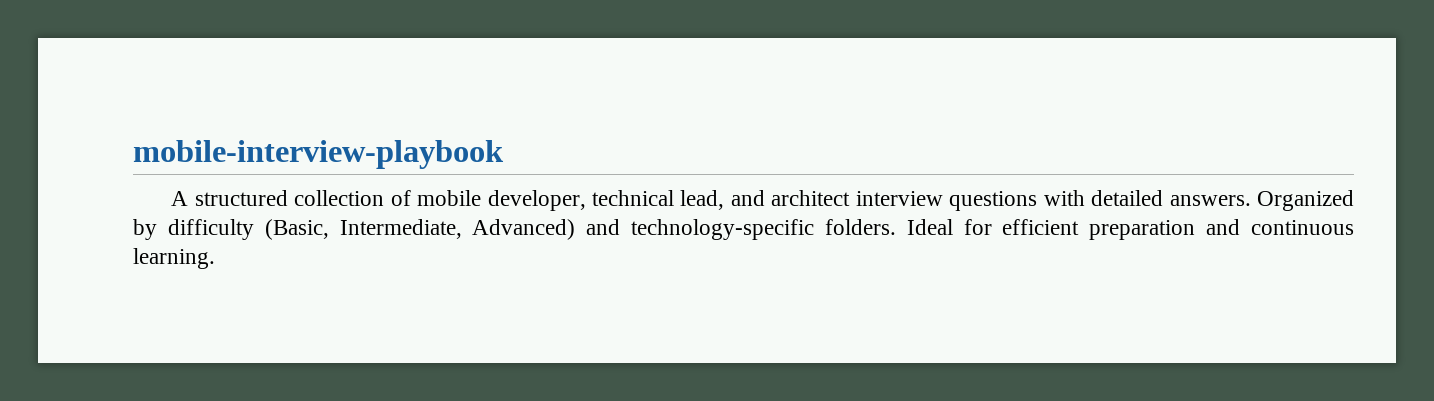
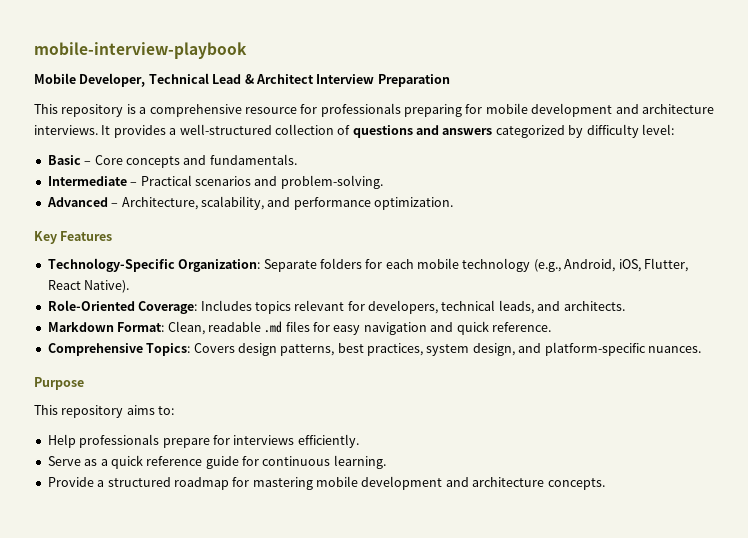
- A structured collection of mobile developer, technical lead, and architect interview questions with detailed answers. Organized by difficulty (Basic, Intermediate, Advanced) and technology-specific folders. Ideal for efficient preparation and continuous learning.
+ Mobile Developer, Technical Lead & Architect Interview Preparation
+ This repository is a comprehensive resource for professionals preparing for mobile development and architecture interviews. It provides a well-structured collection of questions and answers categorized by difficulty level:
+ Basic – Core concepts and fundamentals.
+ Intermediate – Practical scenarios and problem-solving.
+ Advanced – Architecture, scalability, and performance optimization.
+ Key Features
+ Technology-Specific Organization: Separate folders for each mobile technology (e.g., Android, iOS, Flutter, React Native).
+ Role-Oriented Coverage: Includes topics relevant for developers, technical leads, and architects.
+ Markdown Format: Clean, readable .md files for easy navigation and quick reference.
+ Comprehensive Topics: Covers design patterns, best practices, system design, and platform-specific nuances.
+ Purpose
+ This repository aims to:
+ Help professionals prepare for interviews efficiently.
+ Serve as a quick reference guide for continuous learning.
+ Provide a structured roadmap for mastering mobile development and architecture concepts.

